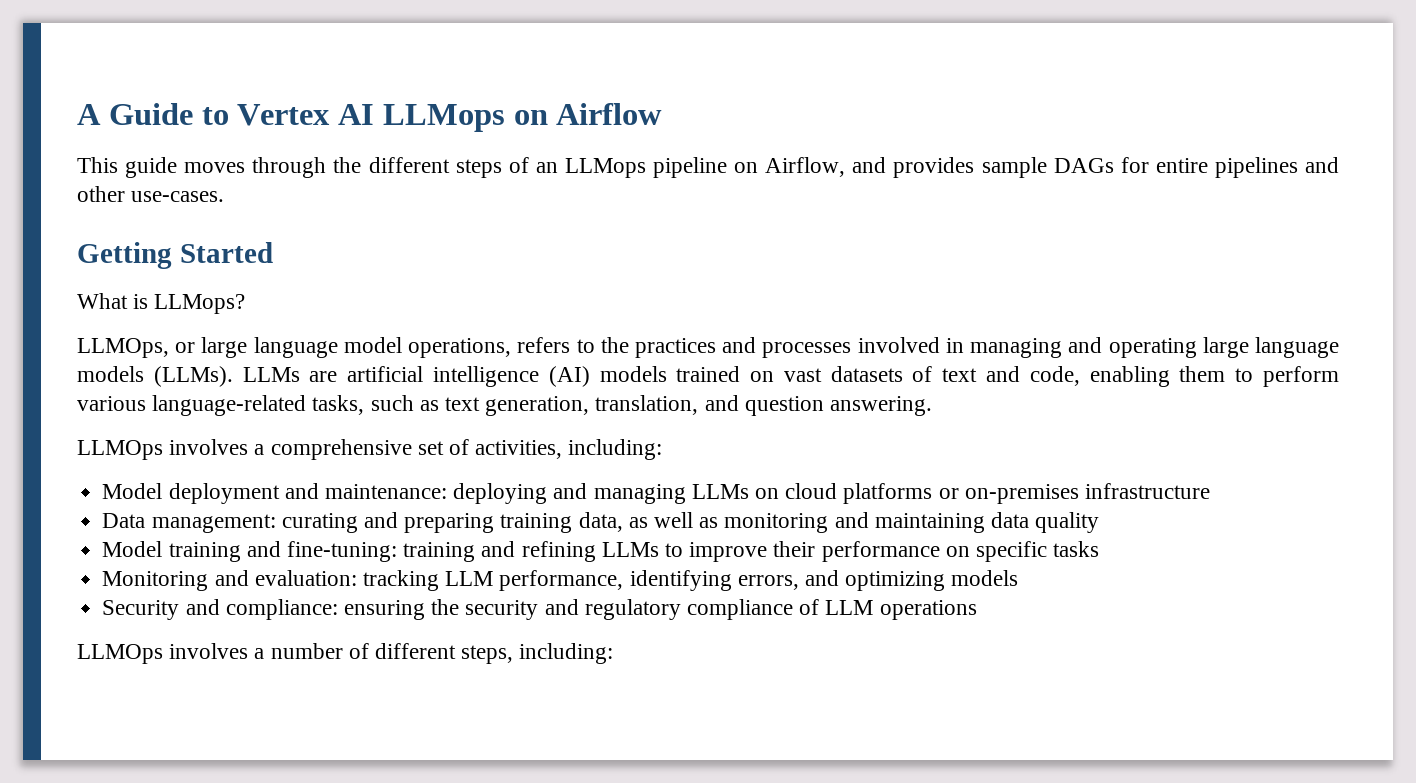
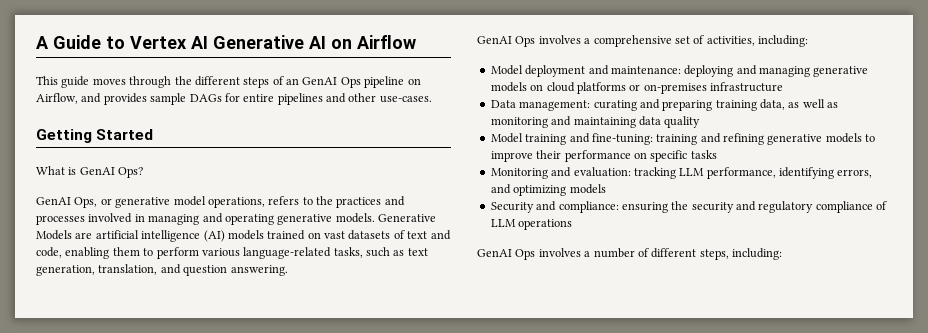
- A Guide to Vertex AI LLMops on Airflow
+ A Guide to Vertex AI Generative AI on Airflow
- This guide moves through the different steps of an LLMops pipeline on Airflow, and provides sample DAGs for entire pipelines and other use-cases.
+ This guide moves through the different steps of an GenAI Ops pipeline on Airflow, and provides sample DAGs for entire pipelines and other use-cases.
- What is LLMops?
- LLMOps, or large language model operations, refers to the practices and processes involved in managing and operating large language models (LLMs). LLMs are artificial intelligence (AI) models trained on vast datasets of text and code, enabling them to perform various language-related tasks, such as text generation, translation, and question answering.
+ What is GenAI Ops?
+ GenAI Ops, or generative model operations, refers to the practices and processes involved in managing and operating generative models. Generative Models are artificial intelligence (AI) models trained on vast datasets of text and code, enabling them to perform various language-related tasks, such as text generation, translation, and question answering.
- LLMOps involves a comprehensive set of activities, including:
+ GenAI Ops involves a comprehensive set of activities, including:
- Model deployment and maintenance: deploying and managing LLMs on cloud platforms or on-premises infrastructure
+ Model deployment and maintenance: deploying and managing generative models on cloud platforms or on-premises infrastructure
- Model training and fine-tuning: training and refining LLMs to improve their performance on specific tasks
+ Model training and fine-tuning: training and refining generative models to improve their performance on specific tasks
- LLMOps involves a number of different steps, including:
+ GenAI Ops involves a number of different steps, including:

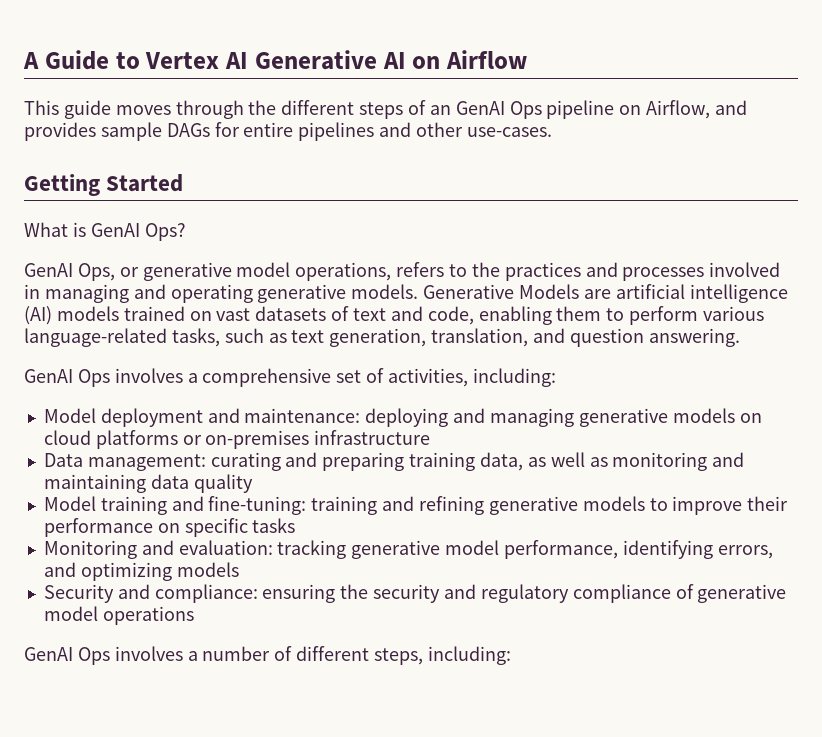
- Monitoring and evaluation: tracking LLM performance, identifying errors, and optimizing models
+ Monitoring and evaluation: tracking generative model performance, identifying errors, and optimizing models
- Security and compliance: ensuring the security and regulatory compliance of LLM operations
+ Security and compliance: ensuring the security and regulatory compliance of generative model operations

